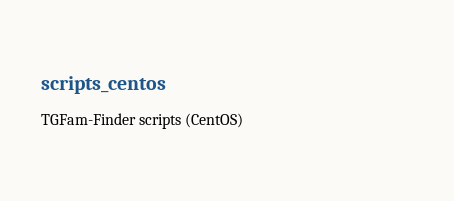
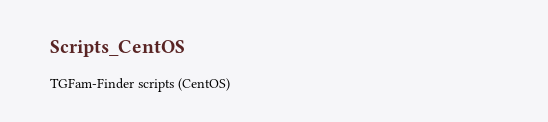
- scripts_centos
+ Scripts_CentOS

